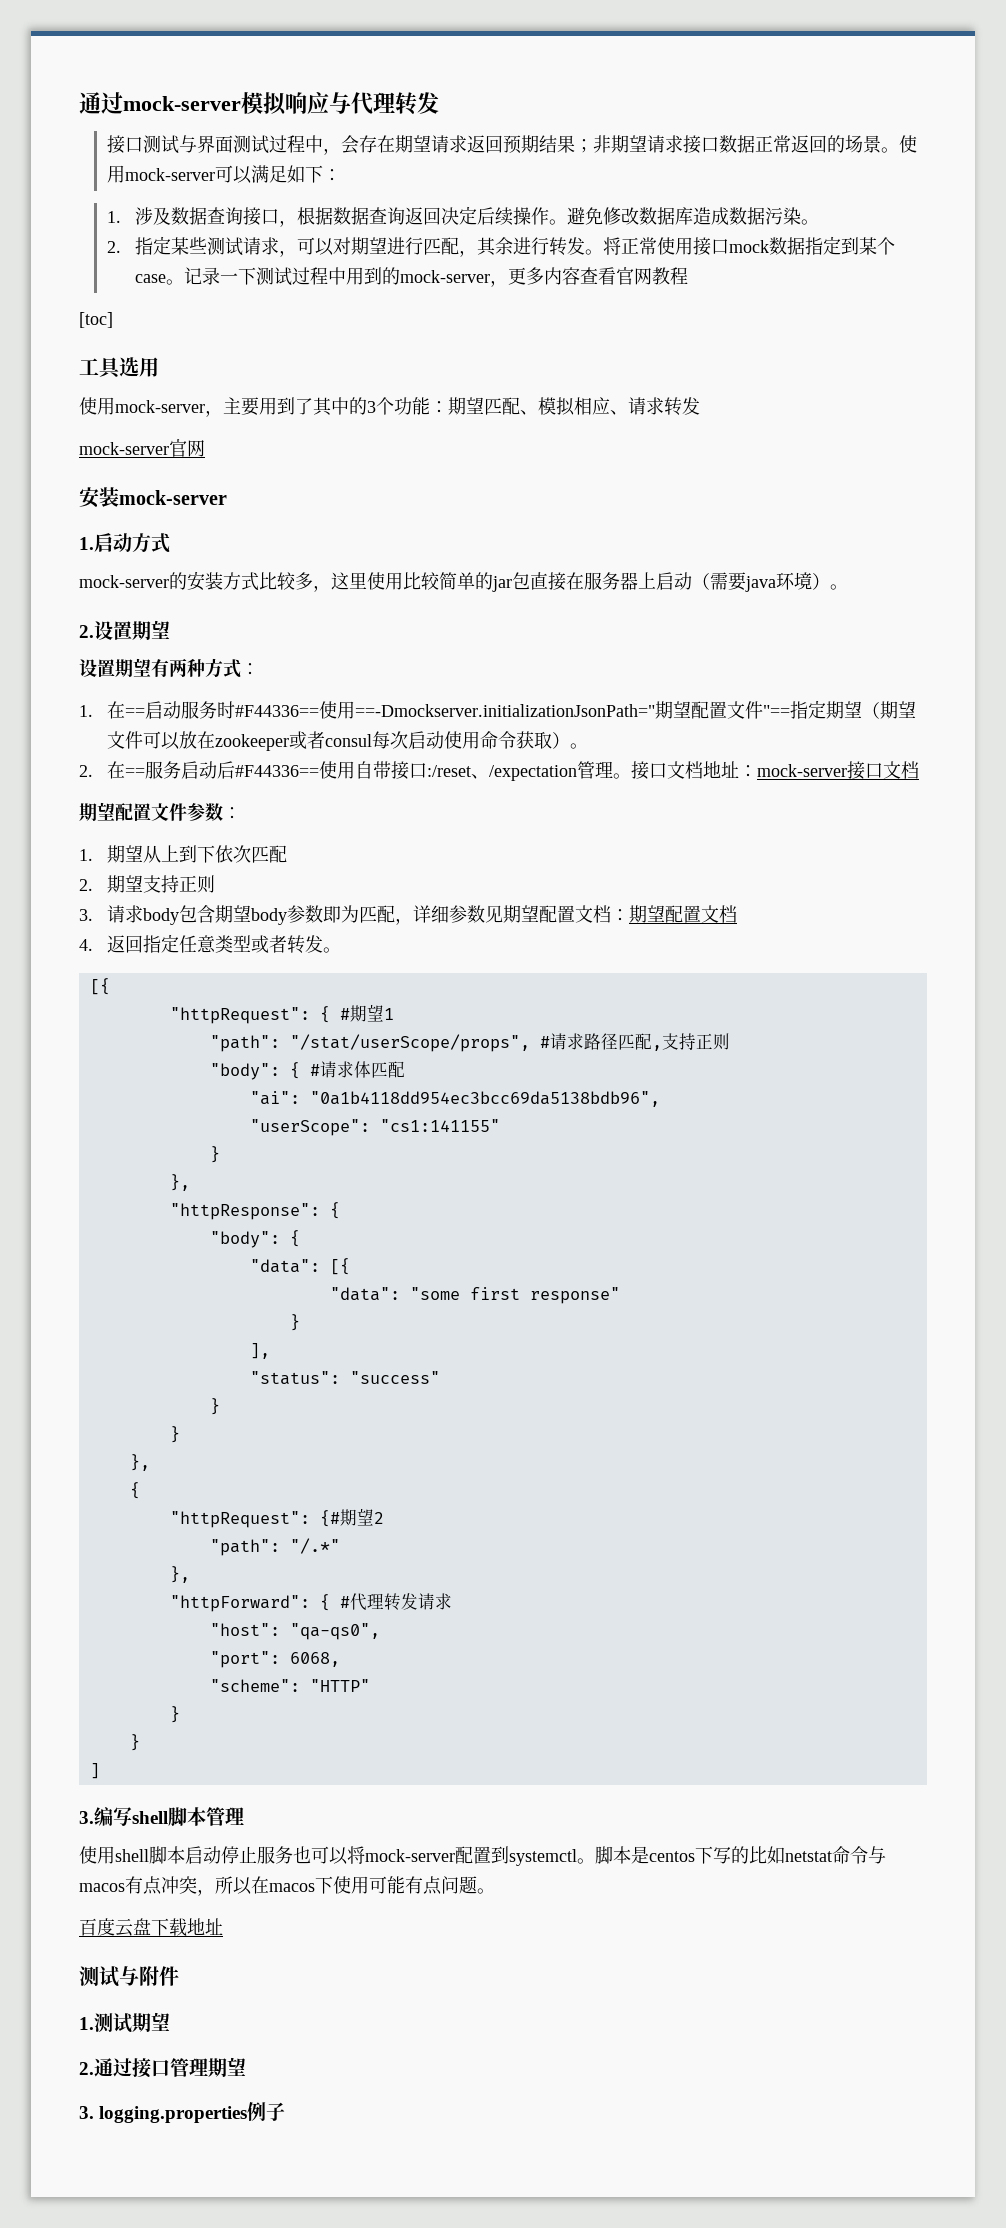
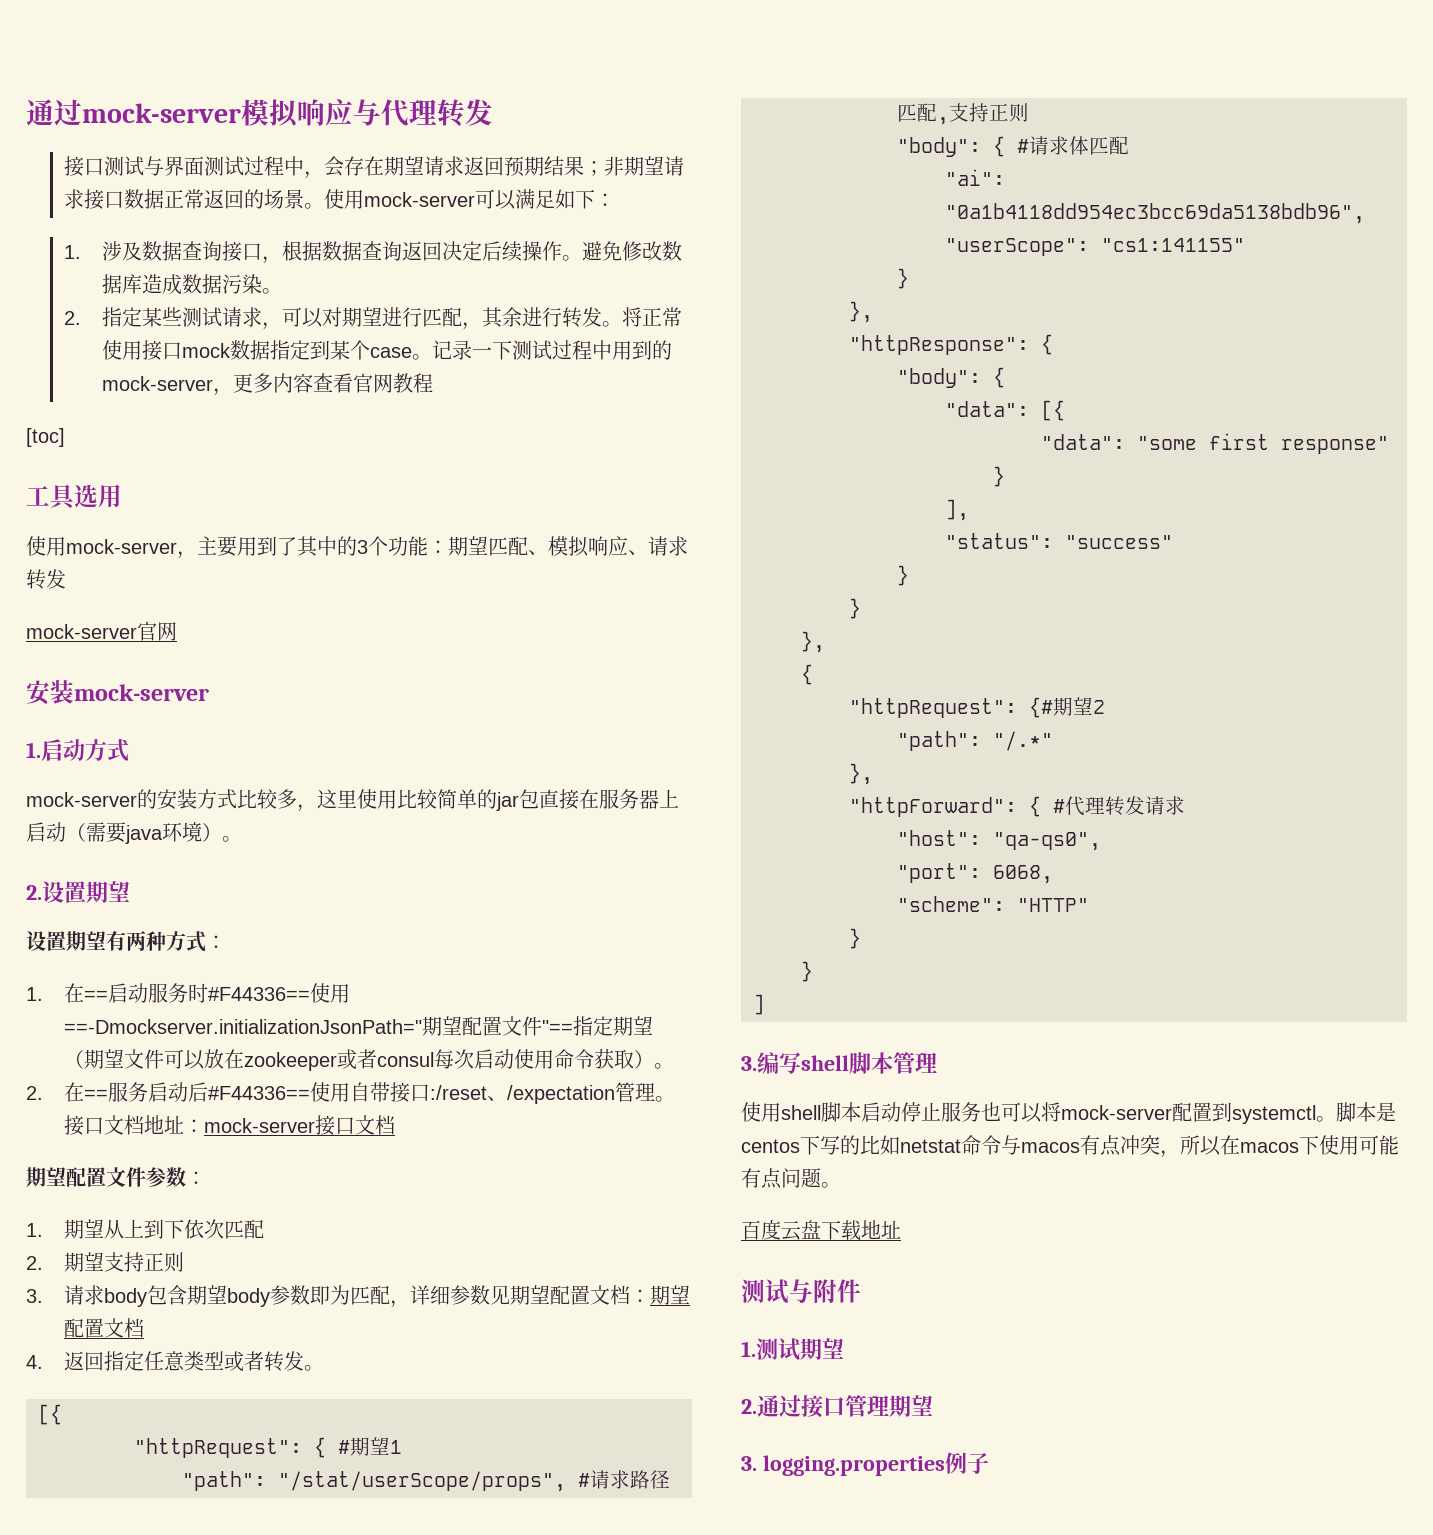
- 使用mock-server，主要用到了其中的3个功能：期望匹配、模拟相应、请求转发
+ 使用mock-server，主要用到了其中的3个功能：期望匹配、模拟响应、请求转发

